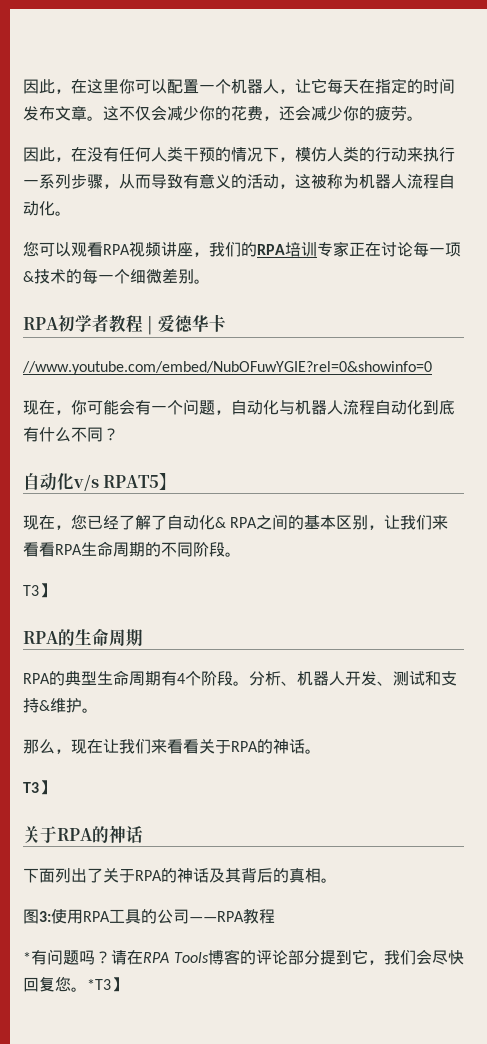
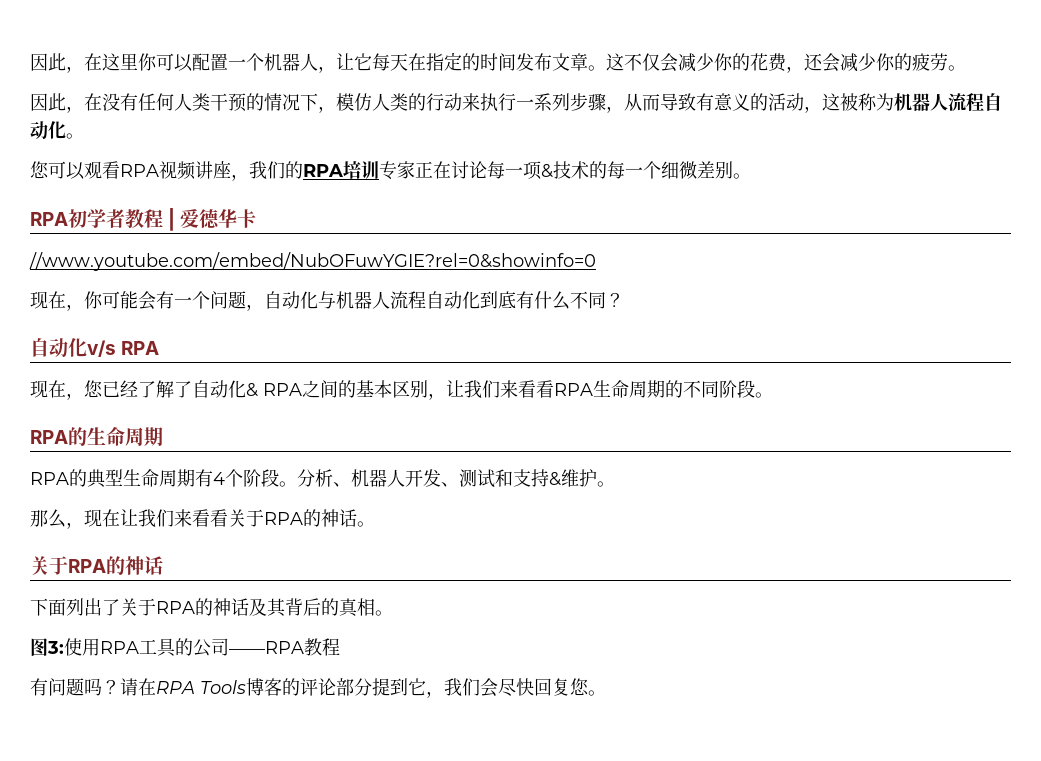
- 自动化v/s RPAT5】
+ 自动化v/s RPA
  现在，您已经了解了自动化& RPA之间的基本区别，让我们来看看RPA生命周期的不同阶段。
- T3】
  那么，现在让我们来看看关于RPA的神话。
- T3】
- *有问题吗？
+ 有问题吗？
- *T3】

